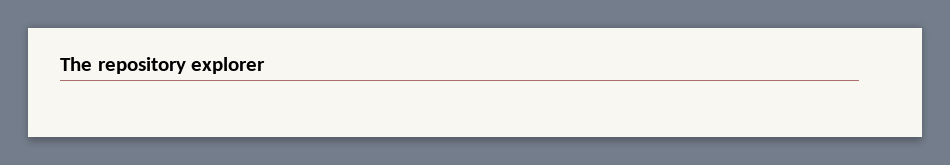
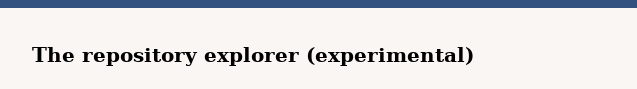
- The repository explorer
+ The repository explorer (experimental)

